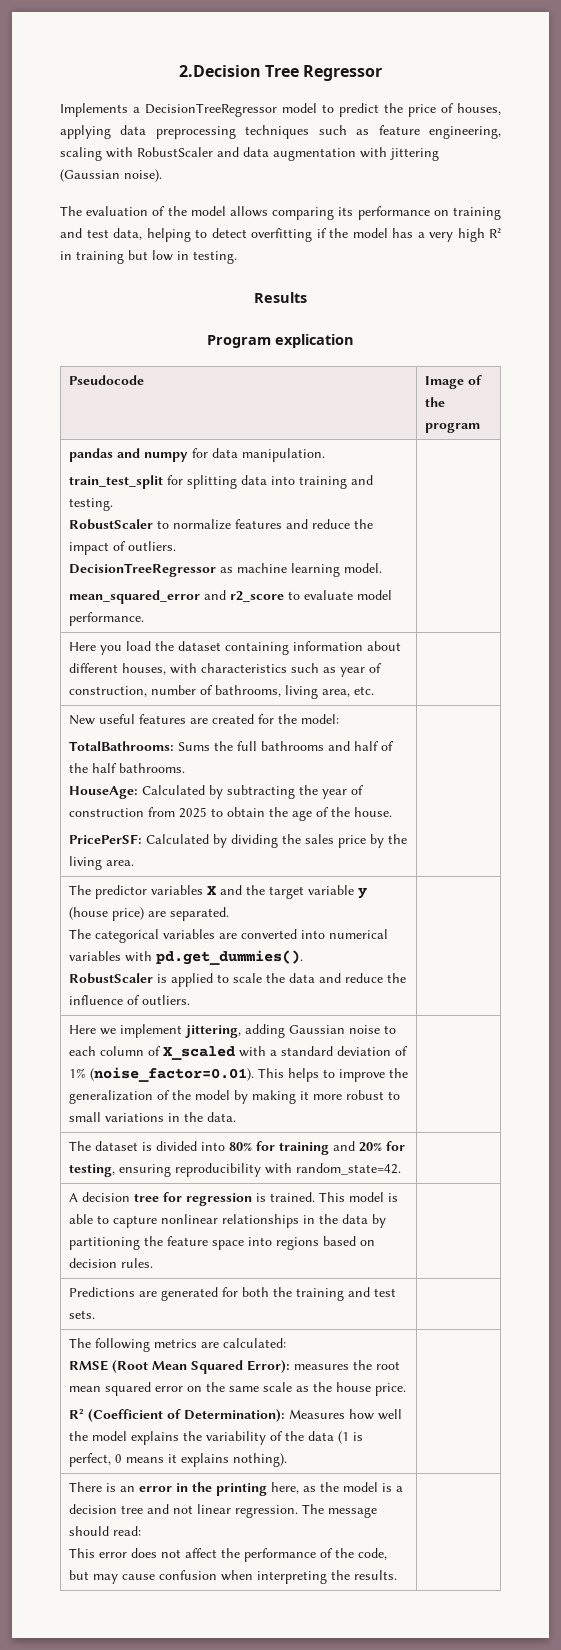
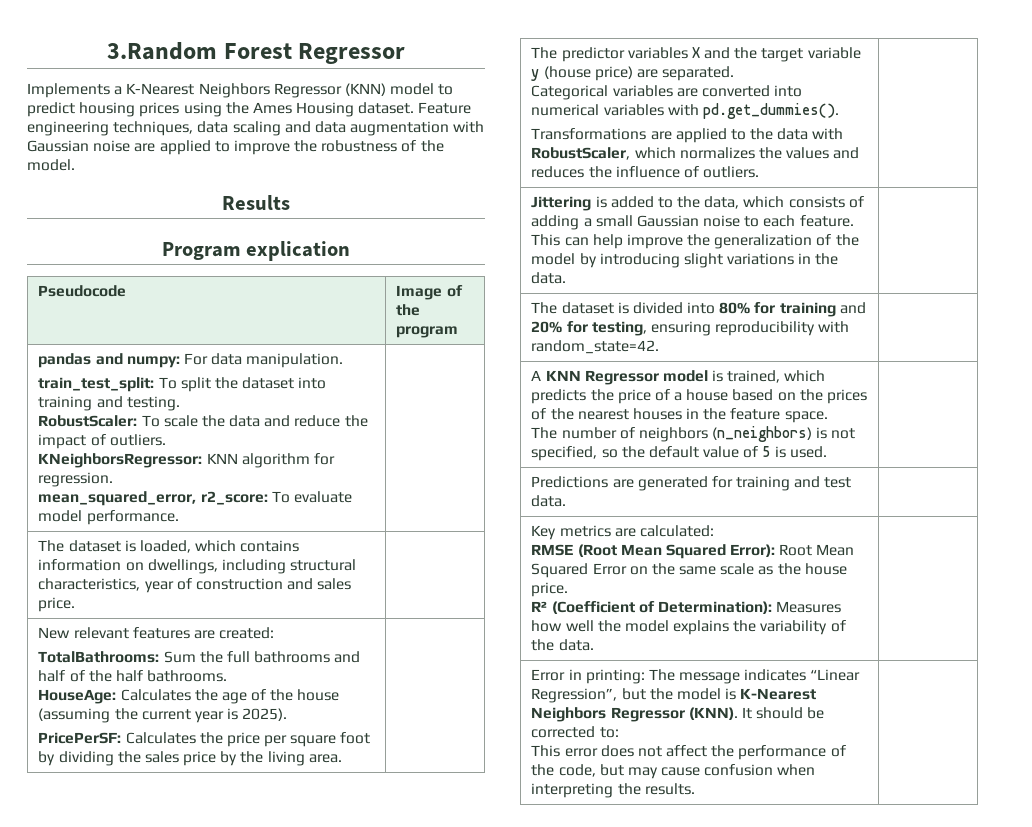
- 2.Decision Tree Regressor
+ 3.Random Forest Regressor
- Implements a DecisionTreeRegressor model to predict the price of houses, applying data preprocessing techniques such as feature engineering, scaling with RobustScaler and data augmentation with jittering (Gaussian noise).
- The evaluation of the model allows comparing its performance on training and test data, helping to detect overfitting if the model has a very high R² in training but low in testing.
+ Implements a K-Nearest Neighbors Regressor (KNN) model to predict housing prices using the Ames Housing dataset. Feature engineering techniques, data scaling and data augmentation with Gaussian noise are applied to improve the robustness of the model.
- pandas and numpy for data manipulation.
- train_test_split for splitting data into training and testing.
- RobustScaler to normalize features and reduce the impact of outliers.
- DecisionTreeRegressor as machine learning model.
- mean_squared_error and r2_score to evaluate model performance. |
- Here you load the dataset containing information about different houses, with characteristics such as year of construction, number of bathrooms, living area, etc. |
+ pandas and numpy: For data manipulation.
+ train_test_split: To split the dataset into training and testing.
+ RobustScaler: To scale the data and reduce the impact of outliers.
+ KNeighborsRegressor: KNN algorithm for regression.
+ mean_squared_error, r2_score: To evaluate model performance. |
+ The dataset is loaded, which contains information on dwellings, including structural characteristics, year of construction and sales price. |
- New useful features are created for the model:
+ New relevant features are created:
- TotalBathrooms: Sums the full bathrooms and half of the half bathrooms.
+ TotalBathrooms: Sum the full bathrooms and half of the half bathrooms.
- HouseAge: Calculated by subtracting the year of construction from 2025 to obtain the age of the house.
- PricePerSF: Calculated by dividing the sales price by the living area.
+ HouseAge: Calculates the age of the house (assuming the current year is 2025).
+ PricePerSF: Calculates the price per square foot by dividing the sales price by the living area.
  The predictor variables X and the target variable y (house price) are separated.
- The categorical variables are converted into numerical variables with pd.get_dummies().
- RobustScaler is applied to scale the data and reduce the influence of outliers. |
- Here we implement jittering, adding Gaussian noise to each column of X_scaled with a standard deviation of 1% (noise_factor=0.01). This helps to improve the generalization of the model by making it more robust to small variations in the data. |
+ Categorical variables are converted into numerical variables with pd.get_dummies().
+ Transformations are applied to the data with RobustScaler, which normalizes the values and reduces the influence of outliers. |
+ Jittering is added to the data, which consists of adding a small Gaussian noise to each feature. This can help improve the generalization of the model by introducing slight variations in the data. |
- A decision tree for regression is trained. This model is able to capture nonlinear relationships in the data by partitioning the feature space into regions based on decision rules.
+ A KNN Regressor model is trained, which predicts the price of a house based on the prices of the nearest houses in the feature space.
+ The number of neighbors (n_neighbors) is not specified, so the default value of 5 is used.
- Predictions are generated for both the training and test sets. |
- The following metrics are calculated:
- RMSE (Root Mean Squared Error): measures the root mean squared error on the same scale as the house price.
- R² (Coefficient of Determination): Measures how well the model explains the variability of the data (1 is perfect, 0 means it explains nothing). |
- There is an error in the printing here, as the model is a decision tree and not linear regression. The message should read:
- This error does not affect the performance of the code, but may cause confusion when interpreting the results.
+ Predictions are generated for training and test data. |
+ Key metrics are calculated:
+ RMSE (Root Mean Squared Error): Root Mean Squared Error on the same scale as the house price.
+ R² (Coefficient of Determination): Measures how well the model explains the variability of the data. |
+ Error in printing: The message indicates “Linear Regression”, but the model is K-Nearest Neighbors Regressor (KNN). It should be corrected to:
+ This error does not affect the performance of the code, but may cause confusion when interpreting the results. |

